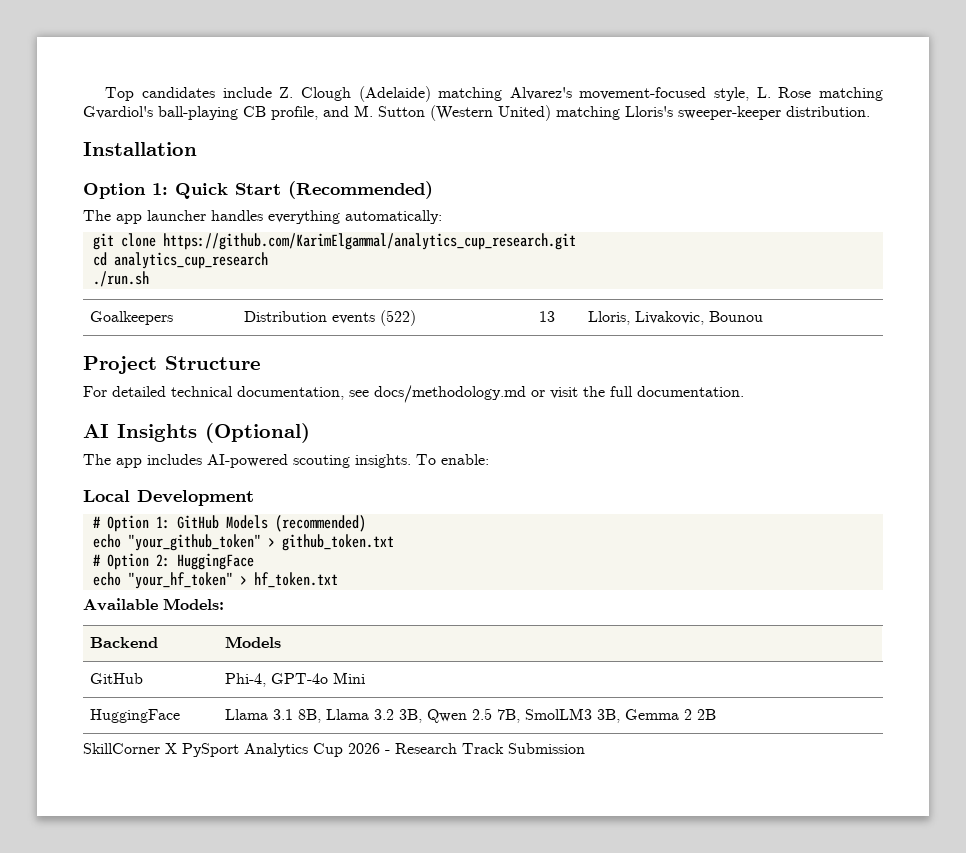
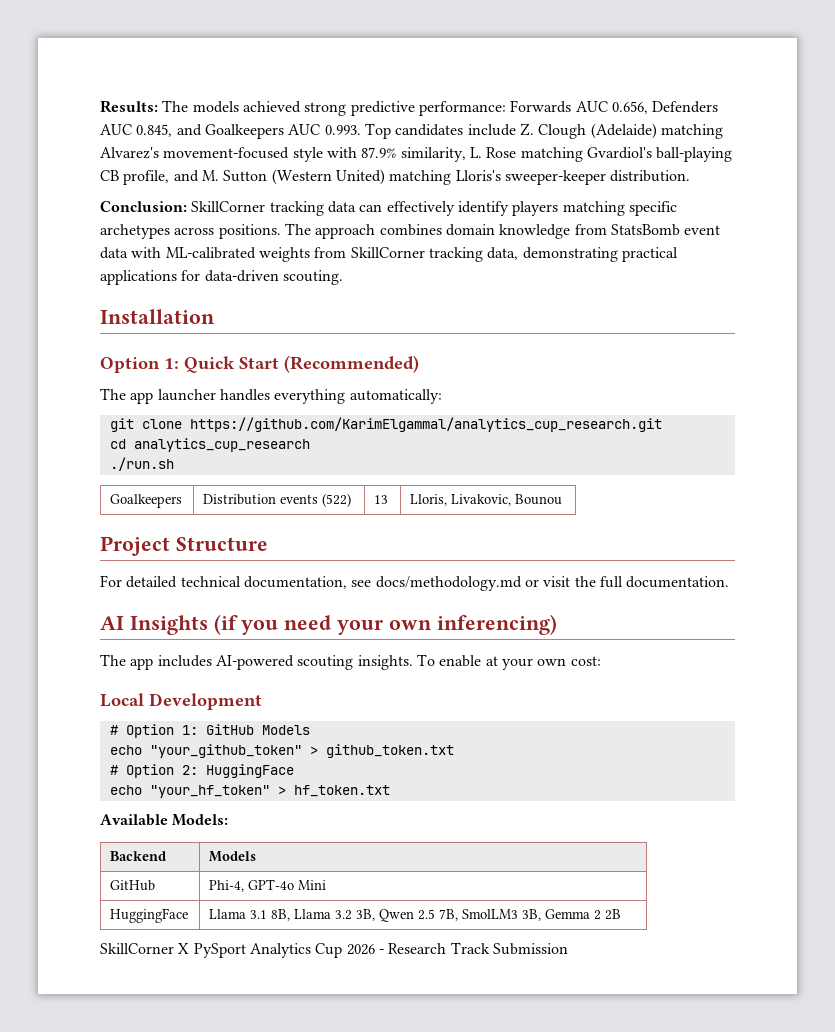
- Top candidates include Z. Clough (Adelaide) matching Alvarez's movement-focused style, L. Rose matching Gvardiol's ball-playing CB profile, and M. Sutton (Western United) matching Lloris's sweeper-keeper distribution.
+ Results: The models achieved strong predictive performance: Forwards AUC 0.656, Defenders AUC 0.845, and Goalkeepers AUC 0.993. Top candidates include Z. Clough (Adelaide) matching Alvarez's movement-focused style with 87.9% similarity, L. Rose matching Gvardiol's ball-playing CB profile, and M. Sutton (Western United) matching Lloris's sweeper-keeper distribution.
+ Conclusion: SkillCorner tracking data can effectively identify players matching specific archetypes across positions. The approach combines domain knowledge from StatsBomb event data with ML-calibrated weights from SkillCorner tracking data, demonstrating practical applications for data-driven scouting.
- AI Insights (Optional)
+ AI Insights (if you need your own inferencing)
- To enable:
+ To enable at your own cost:
- # Option 1: GitHub Models (recommended)
+ # Option 1: GitHub Models

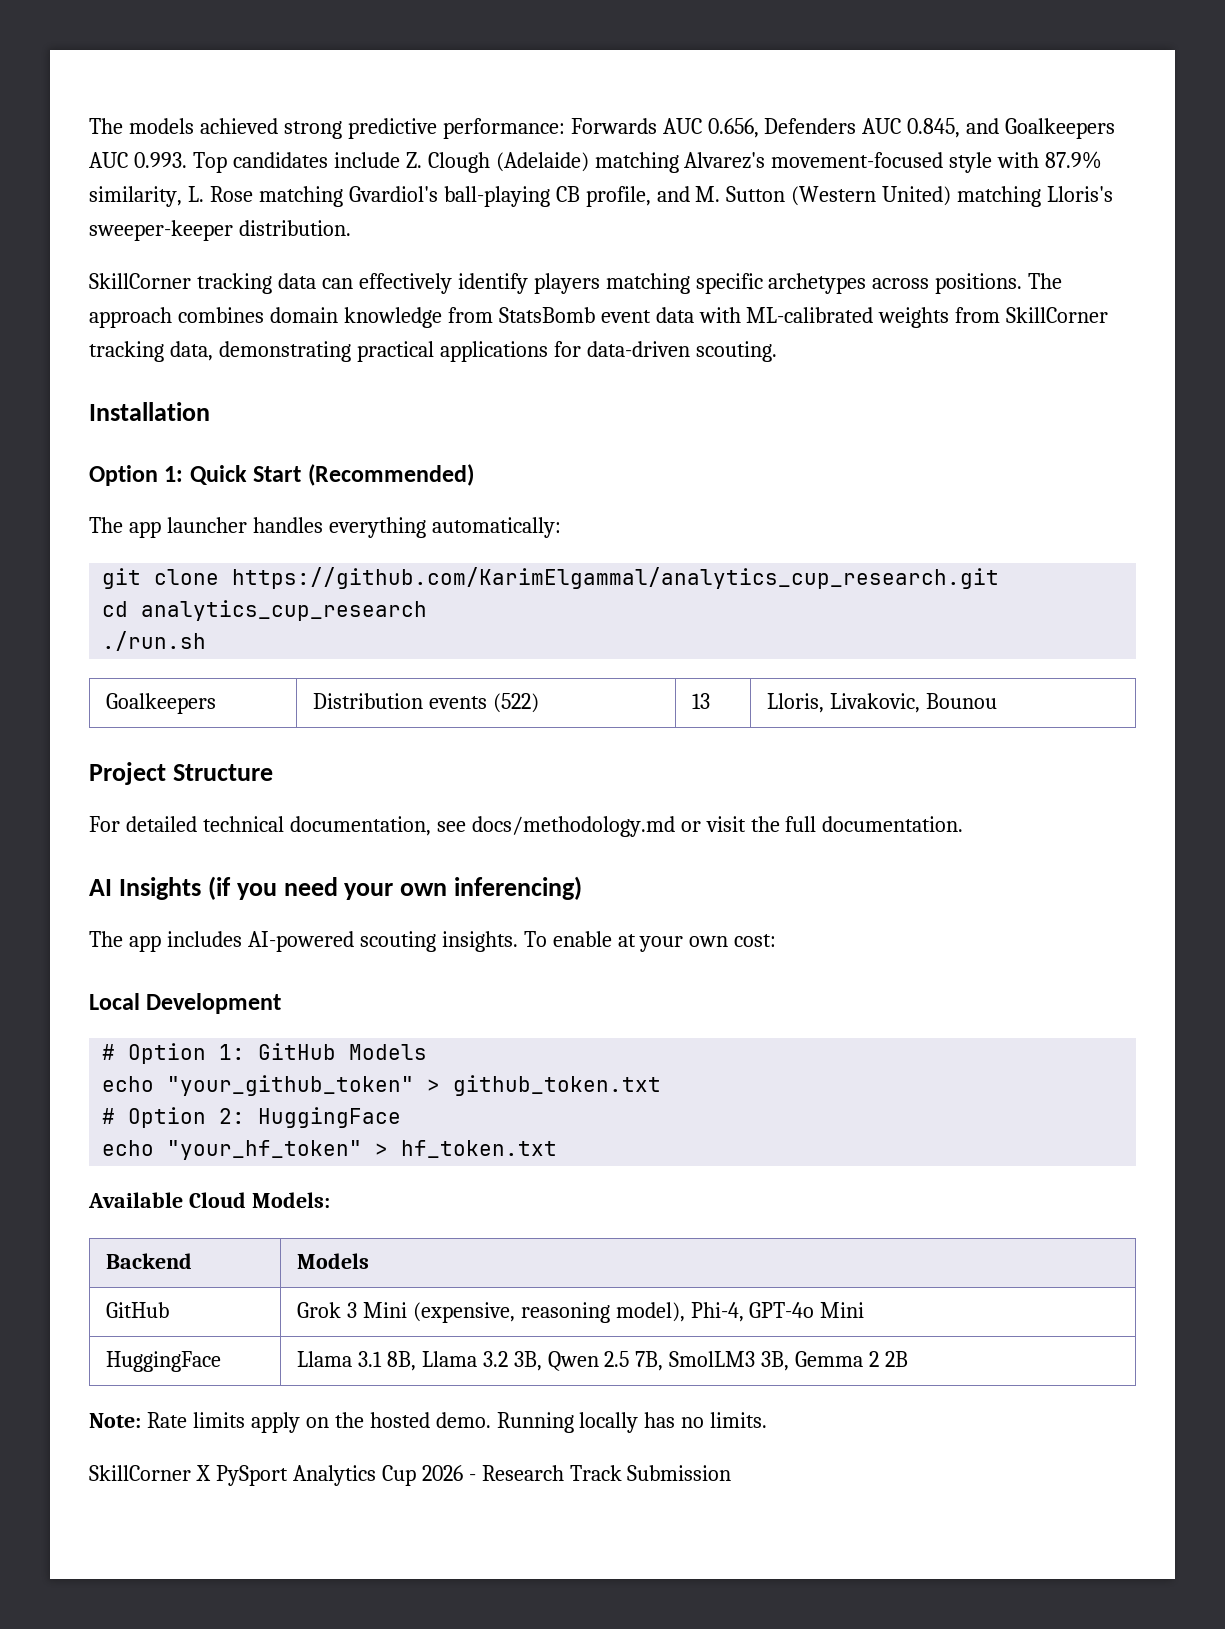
- Results: The models achieved strong predictive performance: Forwards AUC 0.656, Defenders AUC 0.845, and Goalkeepers AUC 0.993. Top candidates include Z. Clough (Adelaide) matching Alvarez's movement-focused style with 87.9% similarity, L. Rose matching Gvardiol's ball-playing CB profile, and M. Sutton (Western United) matching Lloris's sweeper-keeper distribution.
+ The models achieved strong predictive performance: Forwards AUC 0.656, Defenders AUC 0.845, and Goalkeepers AUC 0.993. Top candidates include Z. Clough (Adelaide) matching Alvarez's movement-focused style with 87.9% similarity, L. Rose matching Gvardiol's ball-playing CB profile, and M. Sutton (Western United) matching Lloris's sweeper-keeper distribution.
- Conclusion: SkillCorner tracking data can effectively identify players matching specific archetypes across positions.
+ SkillCorner tracking data can effectively identify players matching specific archetypes across positions.
- Available Models:
+ Available Cloud Models:
- GitHub | Phi-4, GPT-4o Mini
+ GitHub | Grok 3 Mini (expensive, reasoning model), Phi-4, GPT-4o Mini
+ Note: Rate limits apply on the hosted demo. Running locally has no limits.

